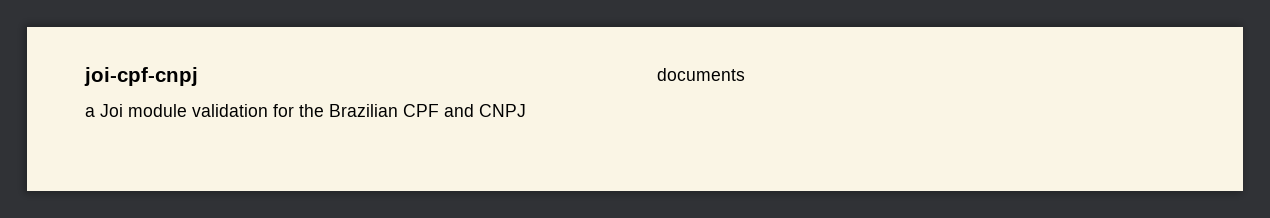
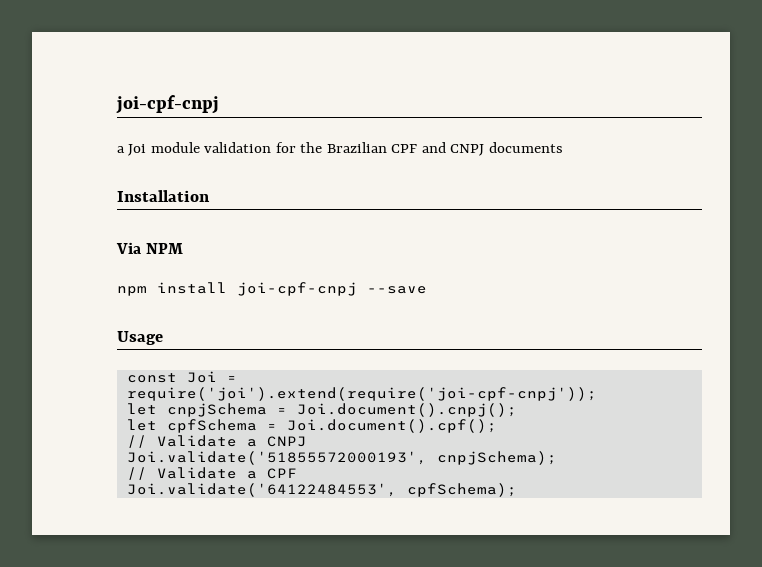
+ Installation
+ Via NPM
+ npm install joi-cpf-cnpj --save
+ Usage
+ const Joi = require('joi').extend(require('joi-cpf-cnpj'));
+ let cnpjSchema = Joi.document().cnpj();
+ let cpfSchema = Joi.document().cpf();
+ // Validate a CNPJ
+ Joi.validate('51855572000193', cnpjSchema);
+ // Validate a CPF
+ Joi.validate('64122484553', cpfSchema);

